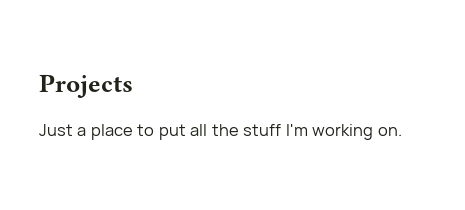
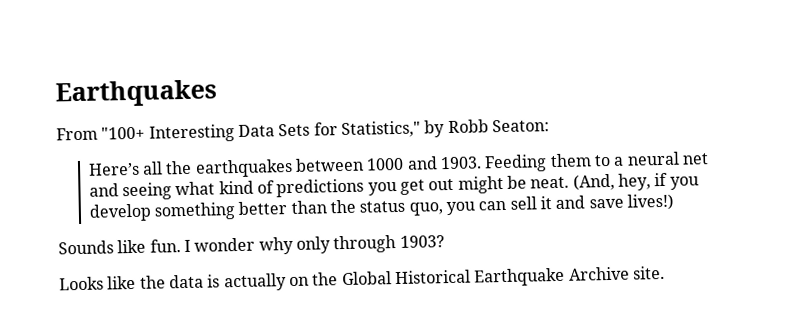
- Projects
- Just a place to put all the stuff I'm working on.
+ Earthquakes
+ From "100+ Interesting Data Sets for Statistics," by Robb Seaton:
+ Here’s all the earthquakes between 1000 and 1903. Feeding them to a neural net and seeing what kind of predictions you get out might be neat. (And, hey, if you develop something better than the status quo, you can sell it and save lives!)
+ Sounds like fun. I wonder why only through 1903?
+ Looks like the data is actually on the Global Historical Earthquake Archive site.

